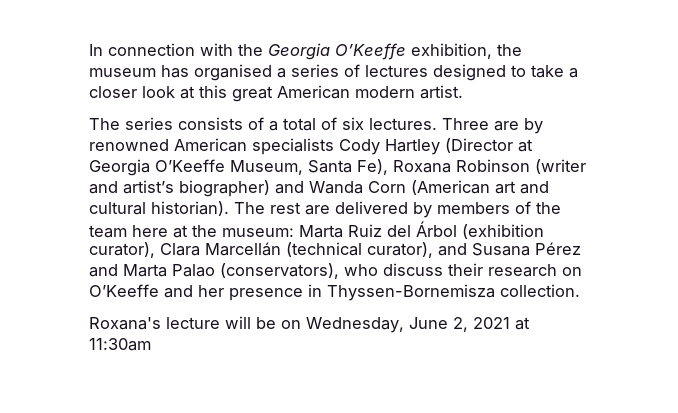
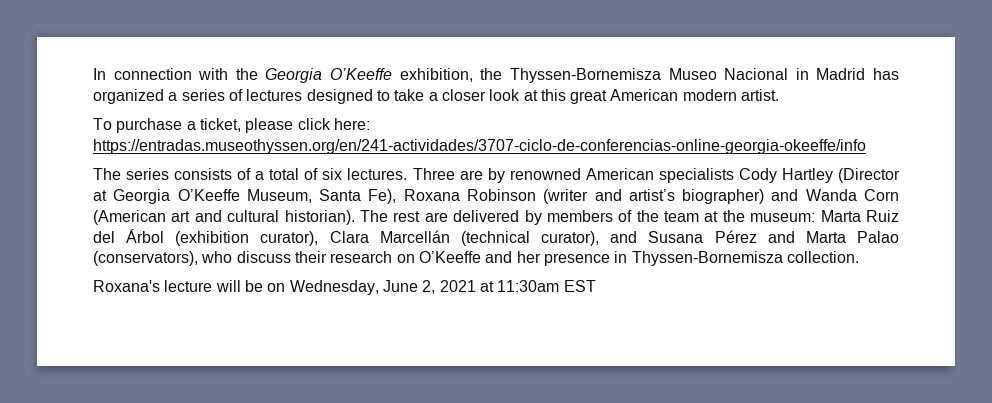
- In connection with the Georgia O’Keeffe exhibition, the museum has organised a series of lectures designed to take a closer look at this great American modern artist.
+ In connection with the Georgia O’Keeffe exhibition, the Thyssen-Bornemisza Museo Nacional in Madrid has organized a series of lectures designed to take a closer look at this great American modern artist.
+ To purchase a ticket, please click here: https://entradas.museothyssen.org/en/241-actividades/3707-ciclo-de-conferencias-online-georgia-okeeffe/info
- The rest are delivered by members of the team here at the museum: Marta Ruiz del Árbol (exhibition curator), Clara Marcellán (technical curator), and Susana Pérez and Marta Palao (conservators), who discuss their research on O’Keeffe and her presence in Thyssen-Bornemisza collection.
+ The rest are delivered by members of the team at the museum: Marta Ruiz del Árbol (exhibition curator), Clara Marcellán (technical curator), and Susana Pérez and Marta Palao (conservators), who discuss their research on O’Keeffe and her presence in Thyssen-Bornemisza collection.
- Roxana's lecture will be on Wednesday, June 2, 2021 at 11:30am
+ Roxana's lecture will be on Wednesday, June 2, 2021 at 11:30am EST

